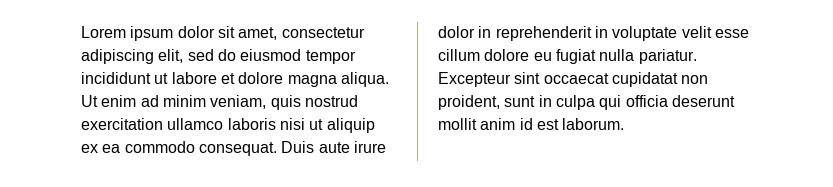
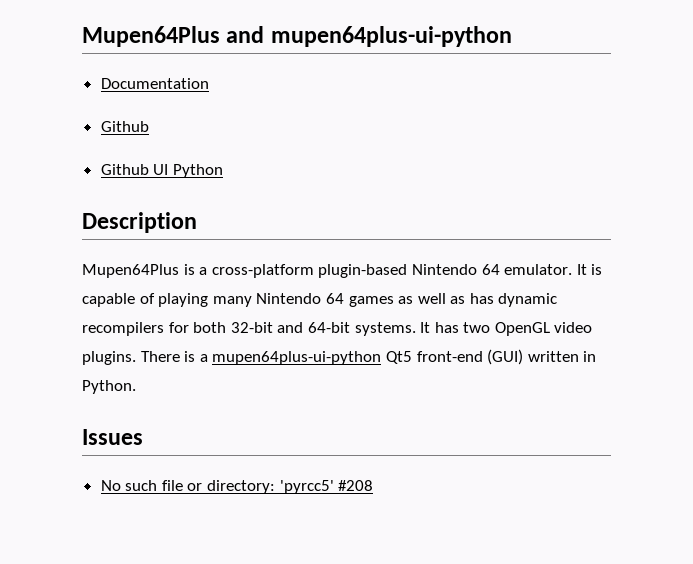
- Lorem ipsum dolor sit amet, consectetur adipiscing elit, sed do eiusmod tempor incididunt ut labore et dolore magna aliqua. Ut enim ad minim veniam, quis nostrud exercitation ullamco laboris nisi ut aliquip ex ea commodo consequat. Duis aute irure dolor in reprehenderit in voluptate velit esse cillum dolore eu fugiat nulla pariatur. Excepteur sint occaecat cupidatat non proident, sunt in culpa qui officia deserunt mollit anim id est laborum.
+ Mupen64Plus and mupen64plus-ui-python
+ Documentation
+ Github
+ Github UI Python
+ Description
+ Mupen64Plus is a cross-platform plugin-based Nintendo 64 emulator. It is capable of playing many Nintendo 64 games as well as has dynamic recompilers for both 32-bit and 64-bit systems. It has two OpenGL video plugins. There is a mupen64plus-ui-python Qt5 front-end (GUI) written in Python.
+ Issues
+ No such file or directory: 'pyrcc5' #208

